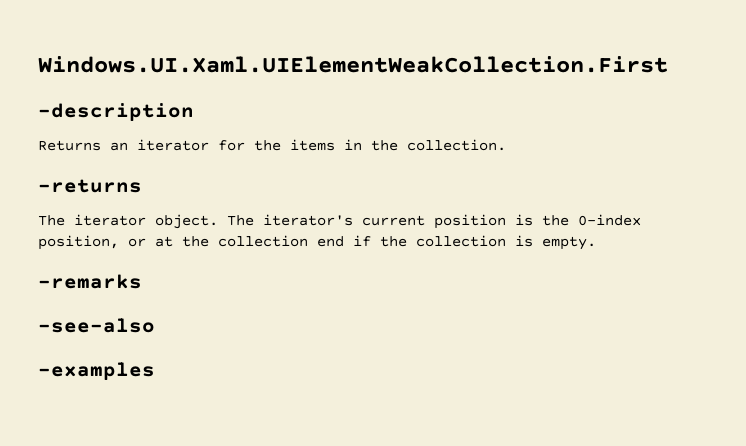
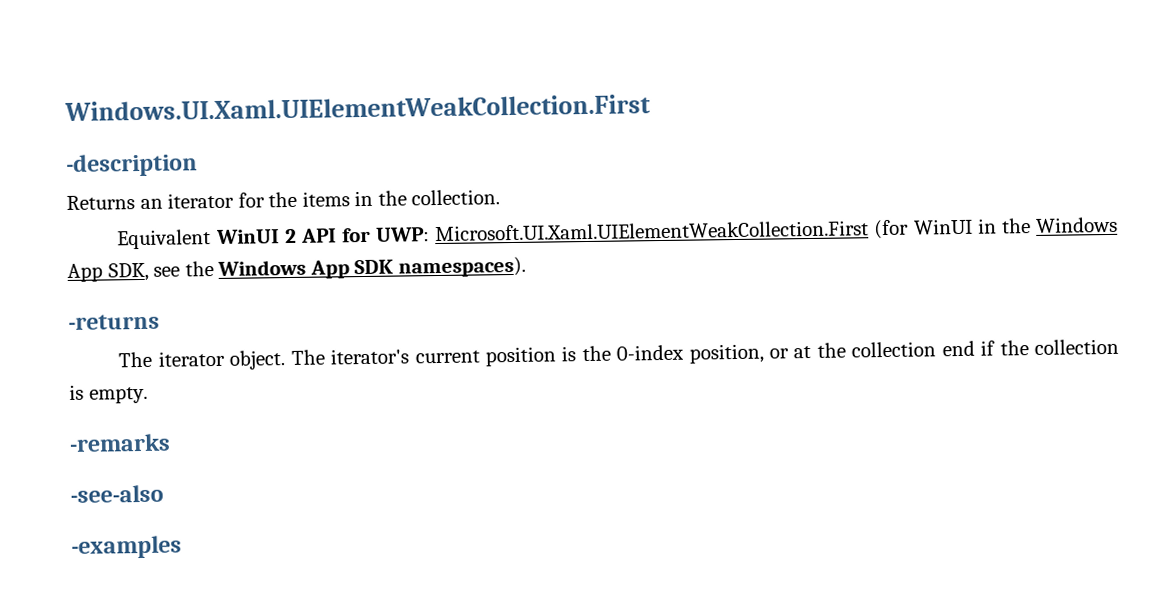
+ Equivalent WinUI 2 API for UWP: Microsoft.UI.Xaml.UIElementWeakCollection.First (for WinUI in the Windows App SDK, see the Windows App SDK namespaces).

